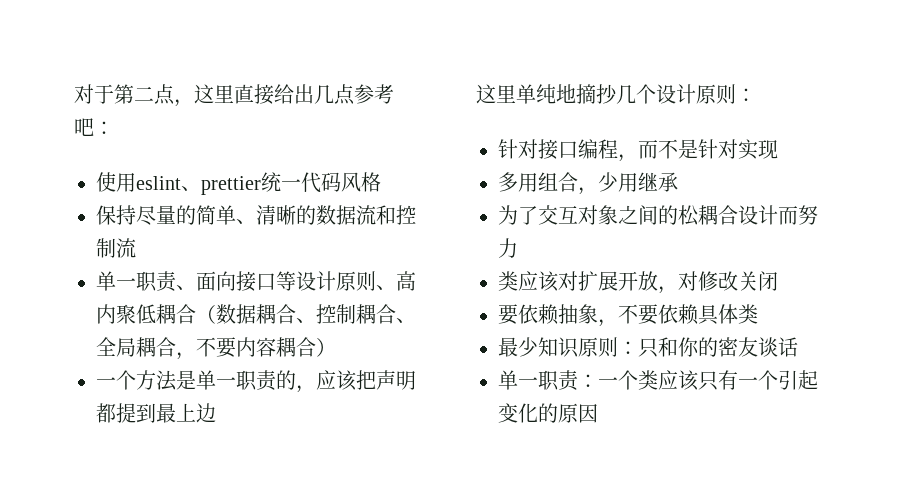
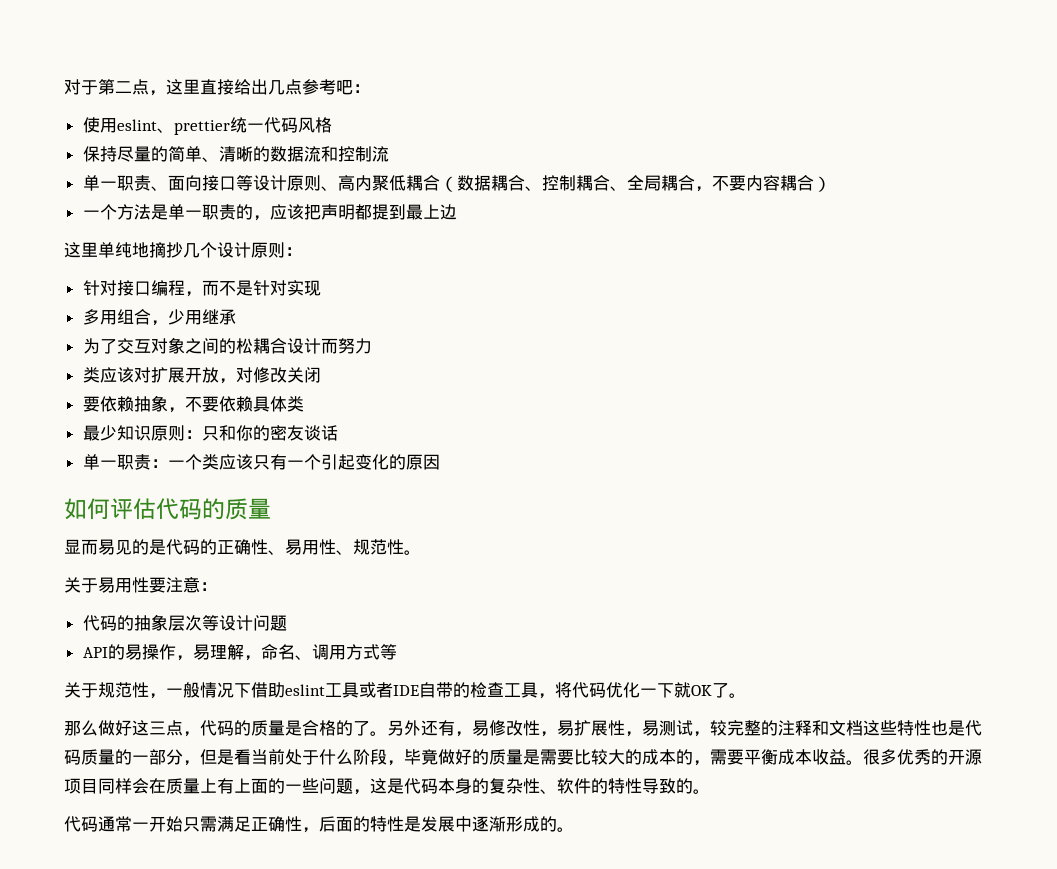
+ 如何评估代码的质量
+ 显而易见的是代码的正确性、易用性、规范性。
+ 关于易用性要注意：
+ 代码的抽象层次等设计问题
+ API的易操作，易理解，命名、调用方式等
+ 关于规范性，一般情况下借助eslint工具或者IDE自带的检查工具，将代码优化一下就OK了。
+ 那么做好这三点，代码的质量是合格的了。另外还有，易修改性，易扩展性，易测试，较完整的注释和文档这些特性也是代码质量的一部分，但是看当前处于什么阶段，毕竟做好的质量是需要比较大的成本的，需要平衡成本收益。很多优秀的开源项目同样会在质量上有上面的一些问题，这是代码本身的复杂性、软件的特性导致的。
+ 代码通常一开始只需满足正确性，后面的特性是发展中逐渐形成的。

